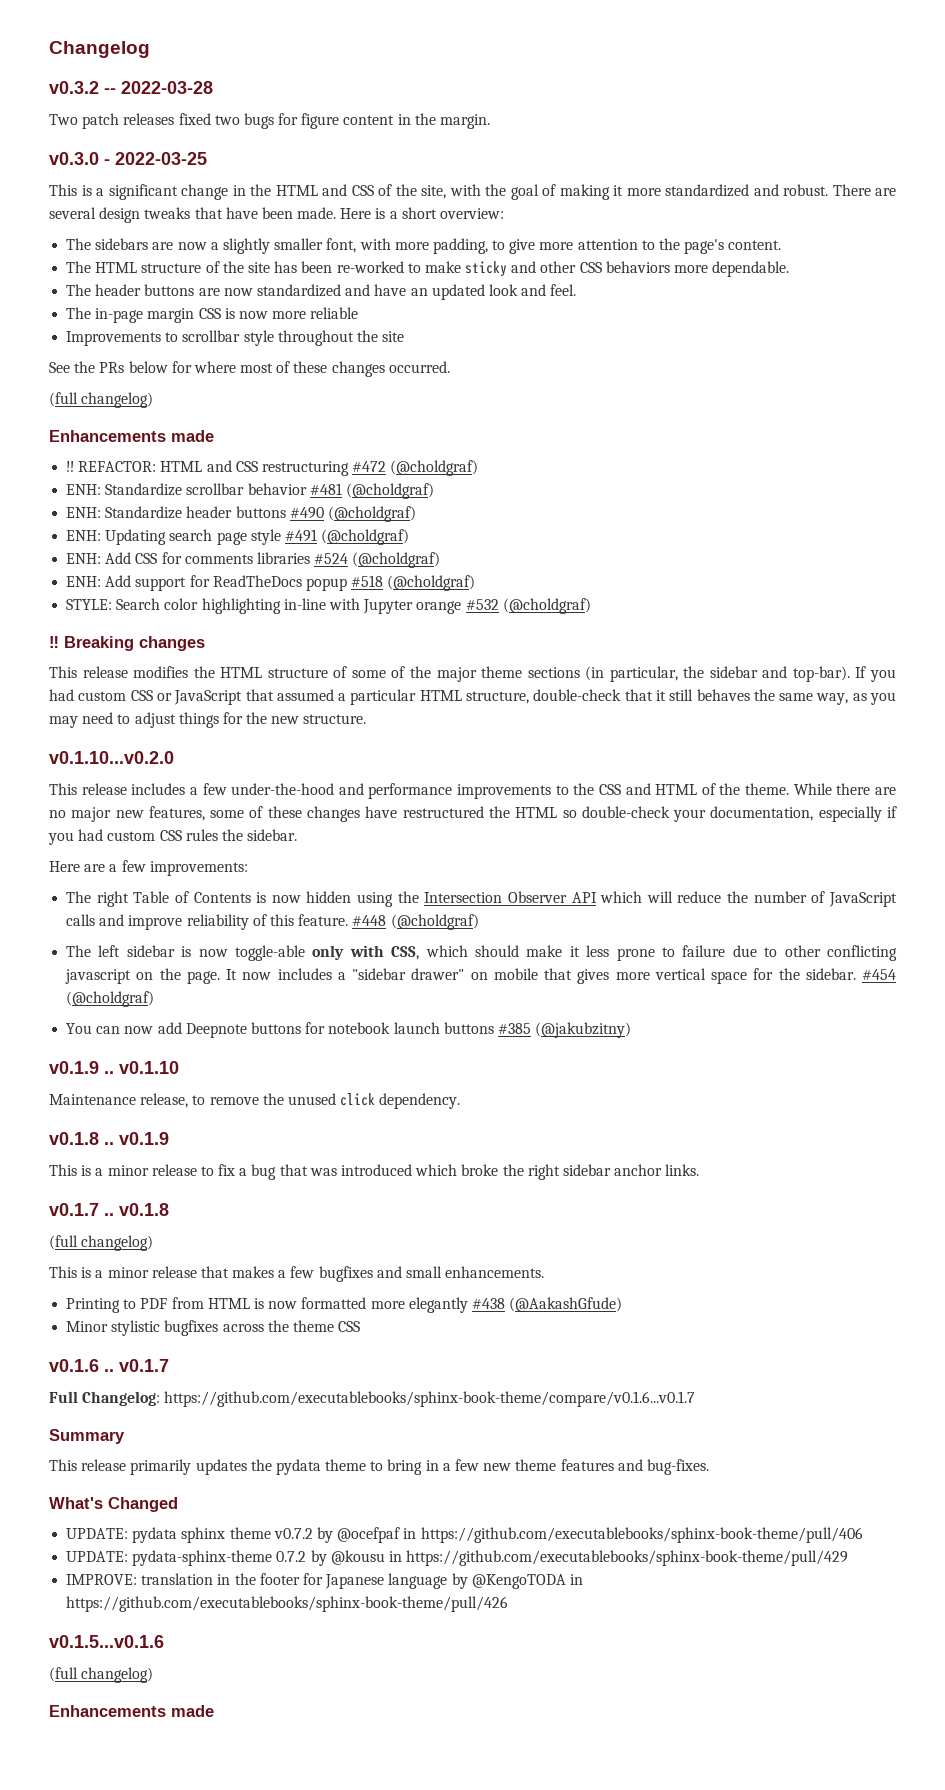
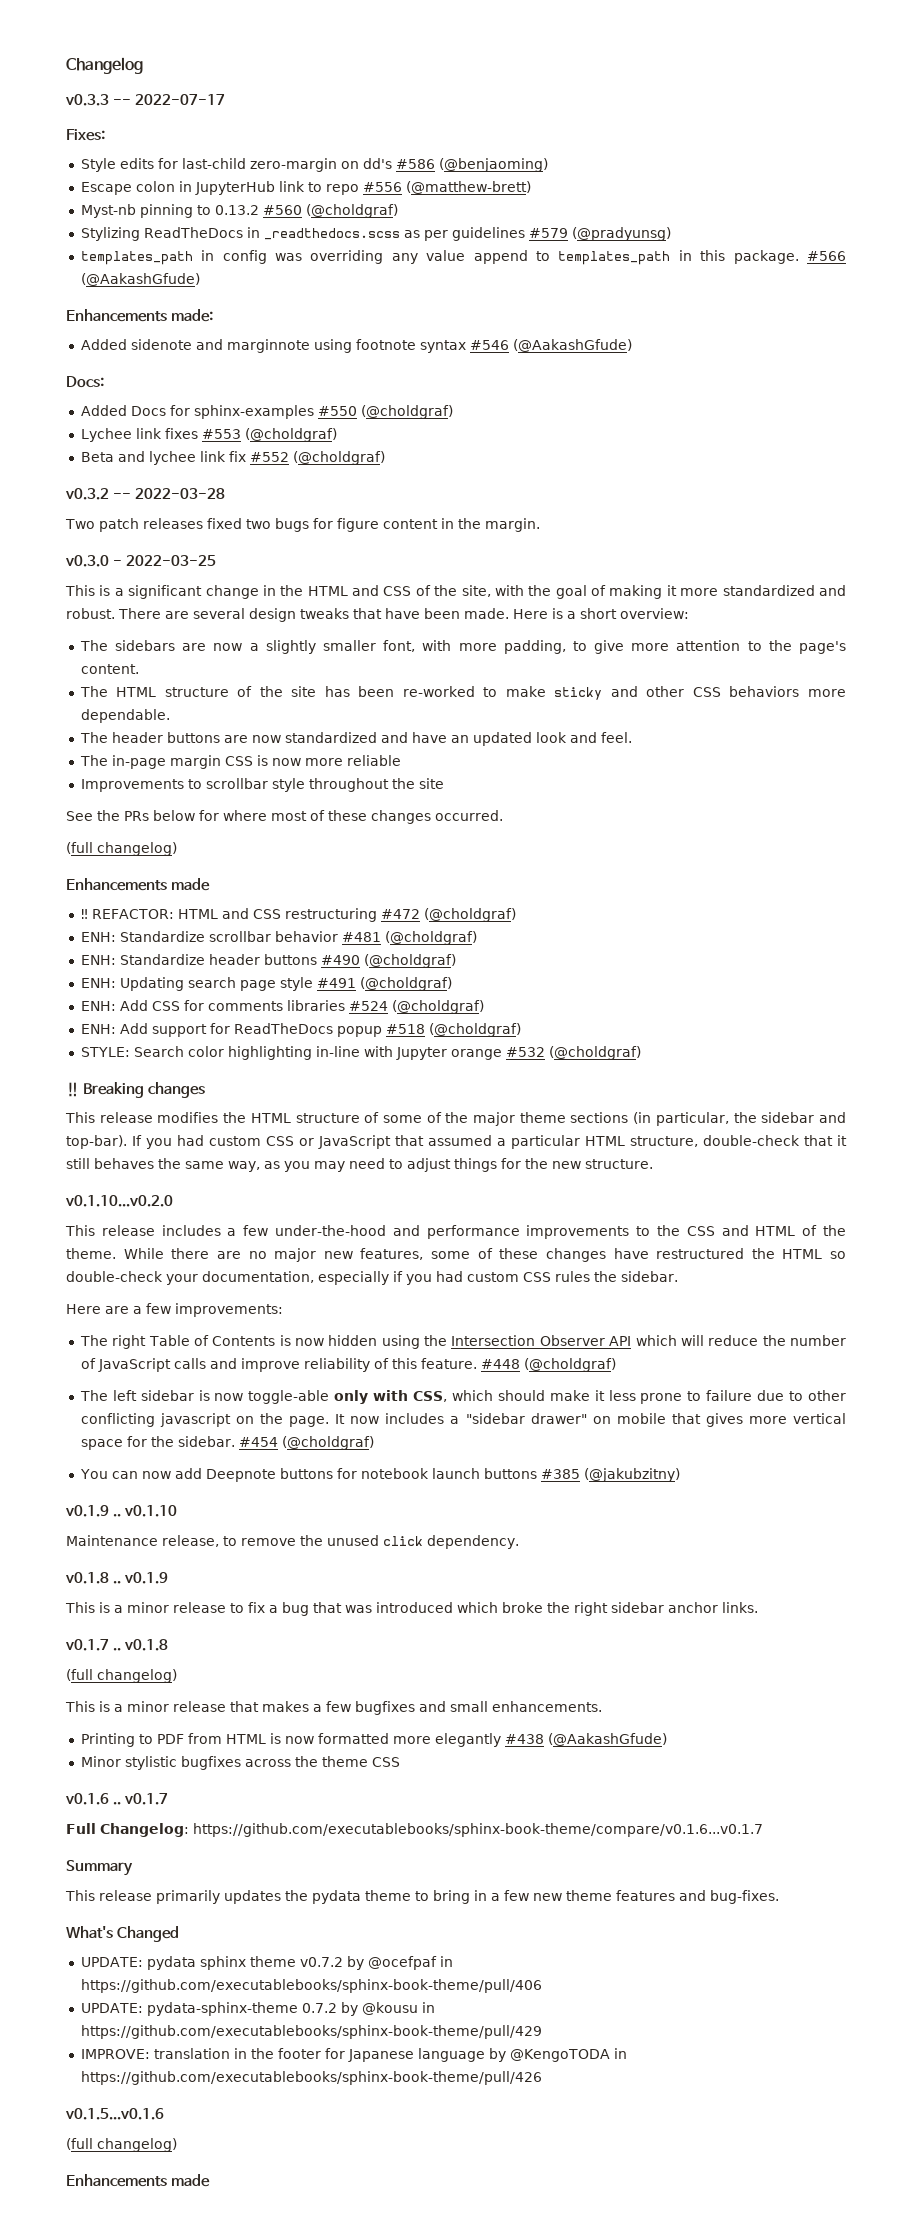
+ v0.3.3 -- 2022-07-17
+ Fixes:
+ Style edits for last-child zero-margin on dd's #586 (@benjaoming)
+ Escape colon in JupyterHub link to repo #556 (@matthew-brett)
+ Myst-nb pinning to 0.13.2 #560 (@choldgraf)
+ Stylizing ReadTheDocs in _readthedocs.scss as per guidelines #579 (@pradyunsg)
+ templates_path in config was overriding any value append to templates_path in this package. #566 (@AakashGfude)
+ Enhancements made:
+ Added sidenote and marginnote using footnote syntax #546 (@AakashGfude)
+ Docs:
+ Added Docs for sphinx-examples #550 (@choldgraf)
+ Lychee link fixes #553 (@choldgraf)
+ Beta and lychee link fix #552 (@choldgraf)

